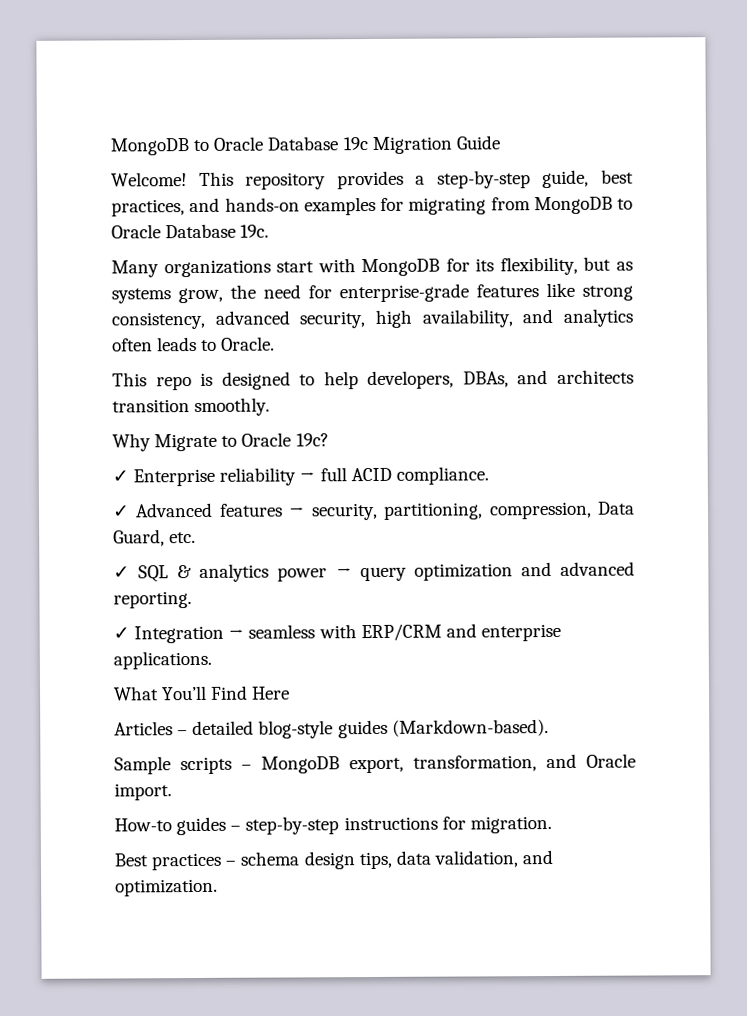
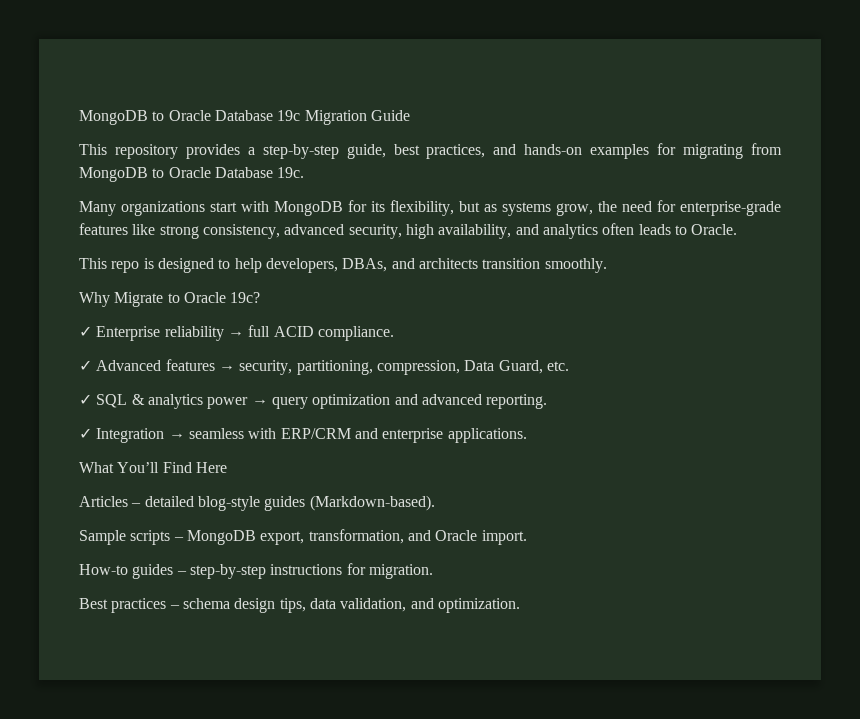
- Welcome!

